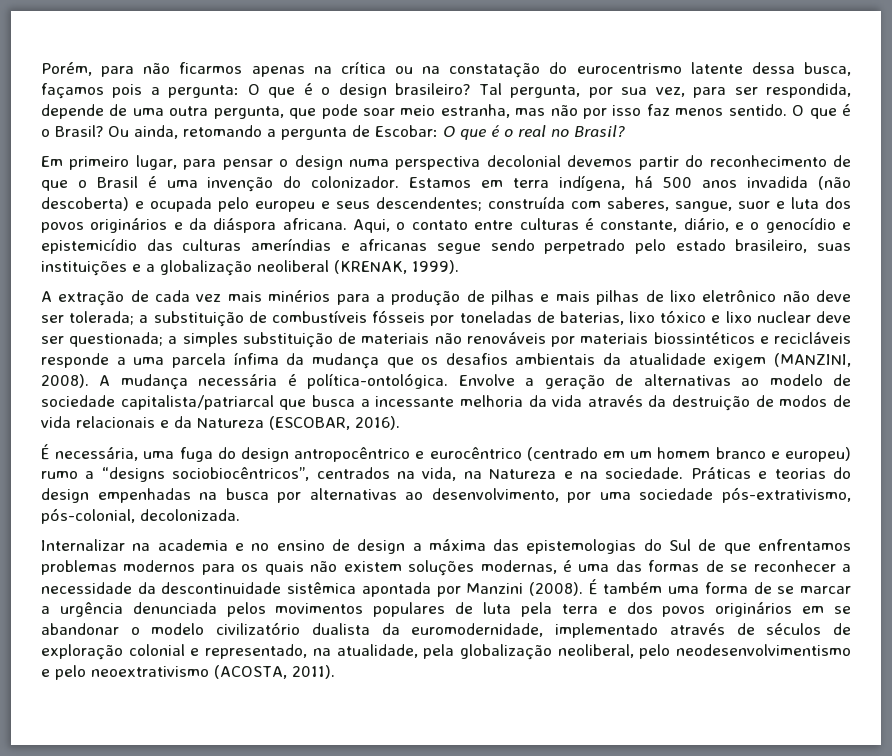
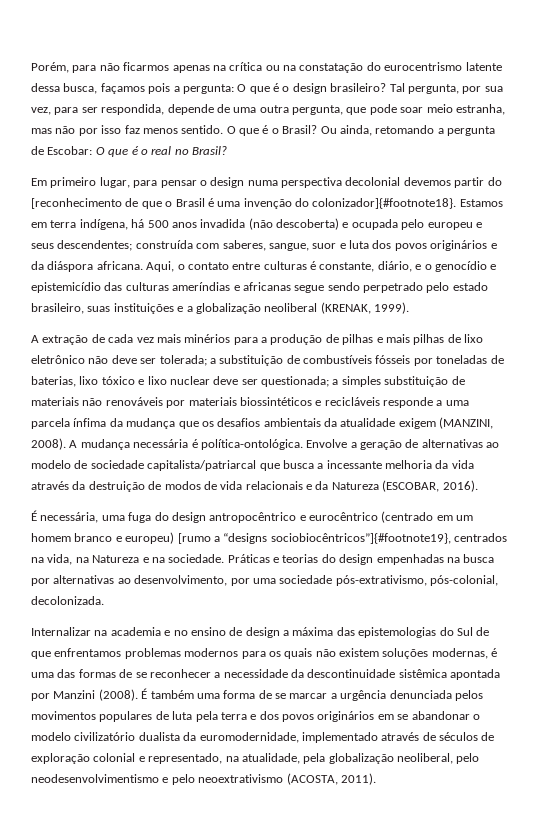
- Em primeiro lugar, para pensar o design numa perspectiva decolonial devemos partir do reconhecimento de que o Brasil é uma invenção do colonizador.
+ Em primeiro lugar, para pensar o design numa perspectiva decolonial devemos partir do [reconhecimento de que o Brasil é uma invenção do colonizador]{#footnote18}.
- É necessária, uma fuga do design antropocêntrico e eurocêntrico (centrado em um homem branco e europeu) rumo a “designs sociobiocêntricos”, centrados na vida, na Natureza e na sociedade.
+ É necessária, uma fuga do design antropocêntrico e eurocêntrico (centrado em um homem branco e europeu) [rumo a “designs sociobiocêntricos”]{#footnote19}, centrados na vida, na Natureza e na sociedade.

